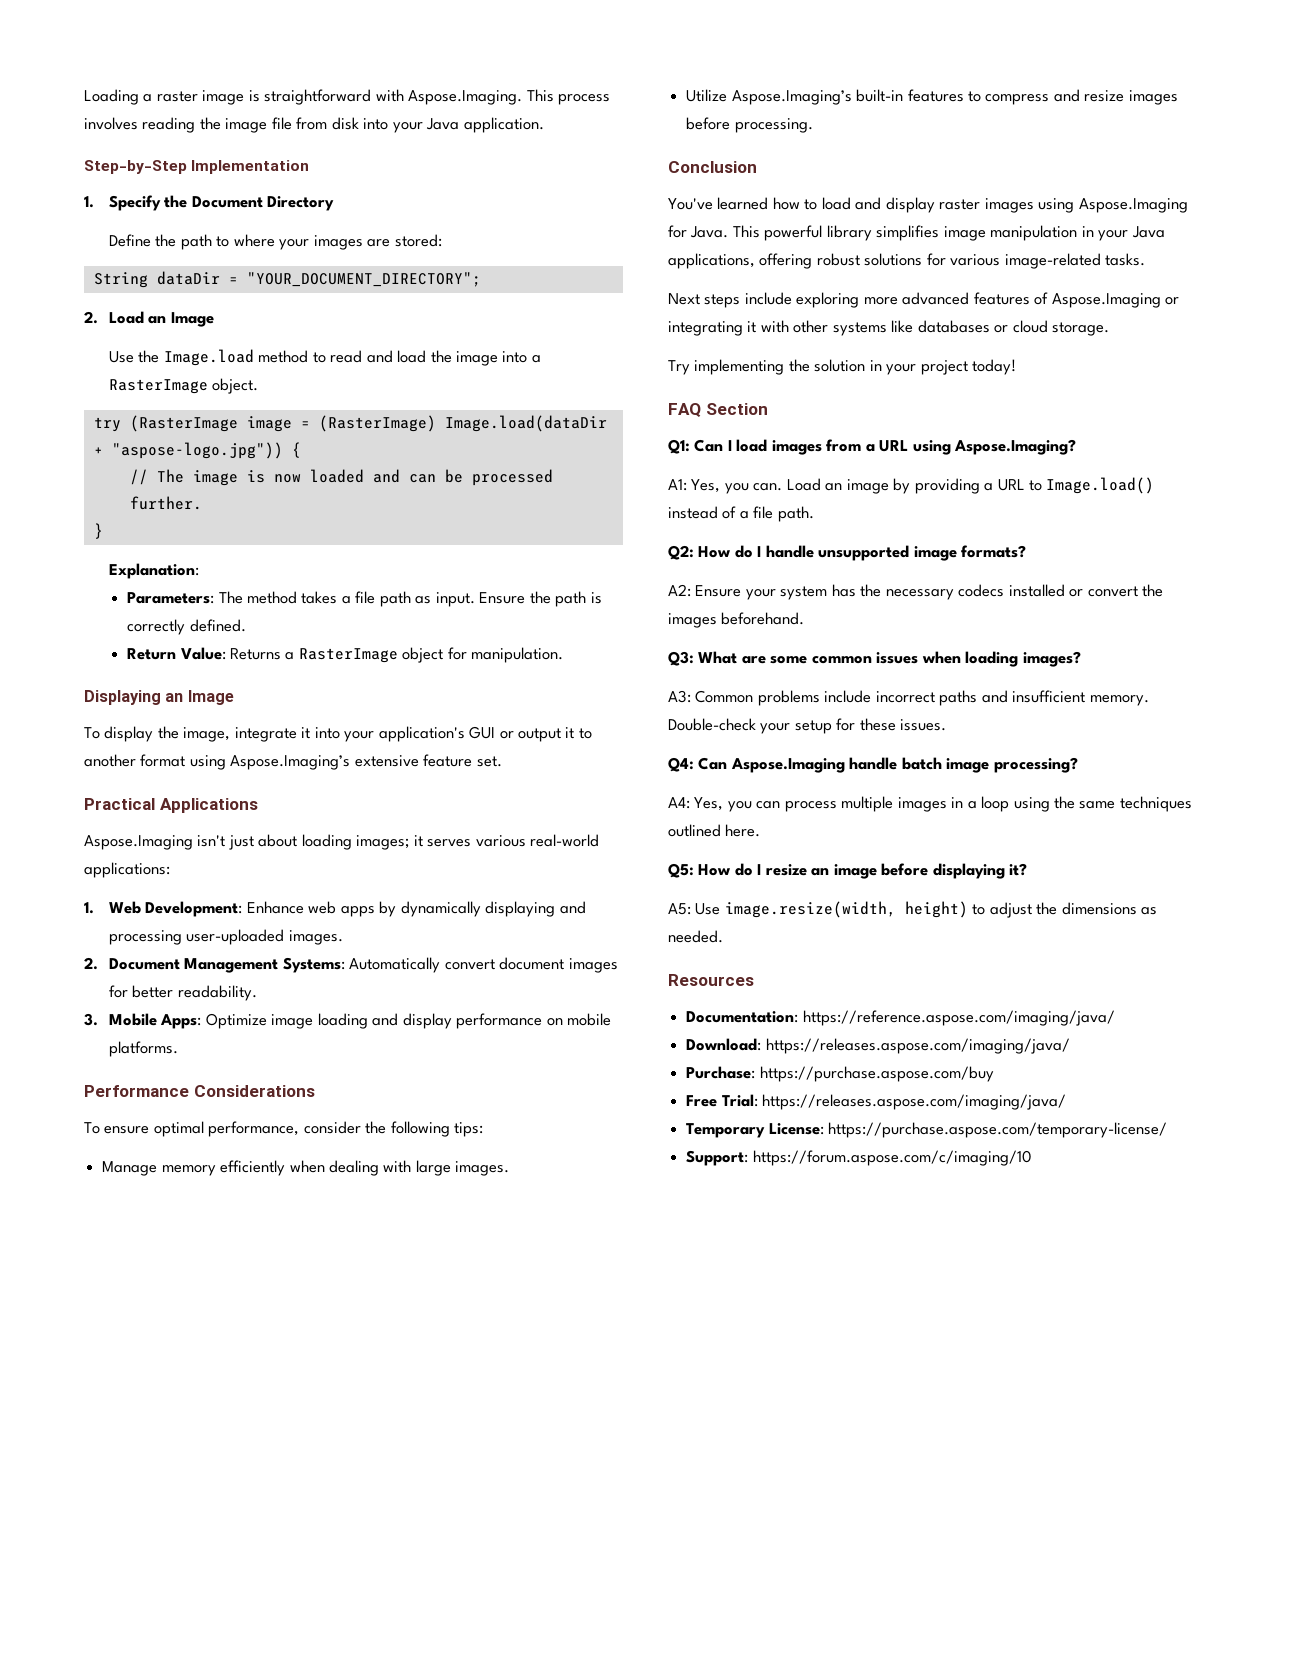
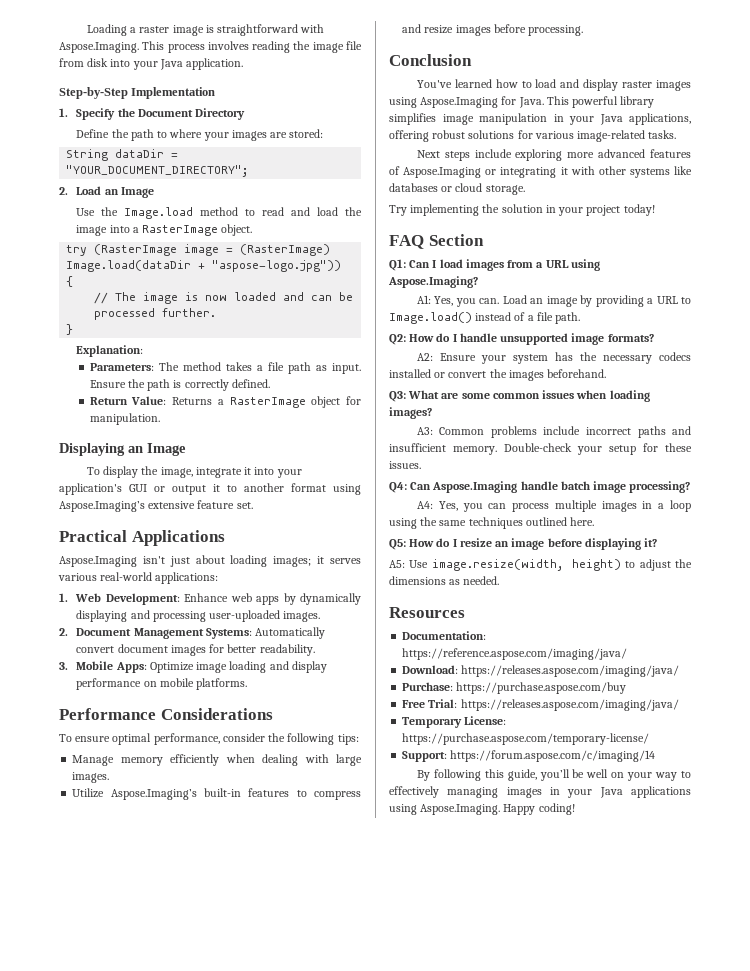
- Support: https://forum.aspose.com/c/imaging/10
+ Support: https://forum.aspose.com/c/imaging/14
+ By following this guide, you’ll be well on your way to effectively managing images in your Java applications using Aspose.Imaging. Happy coding!

